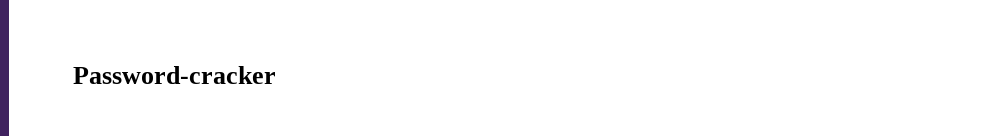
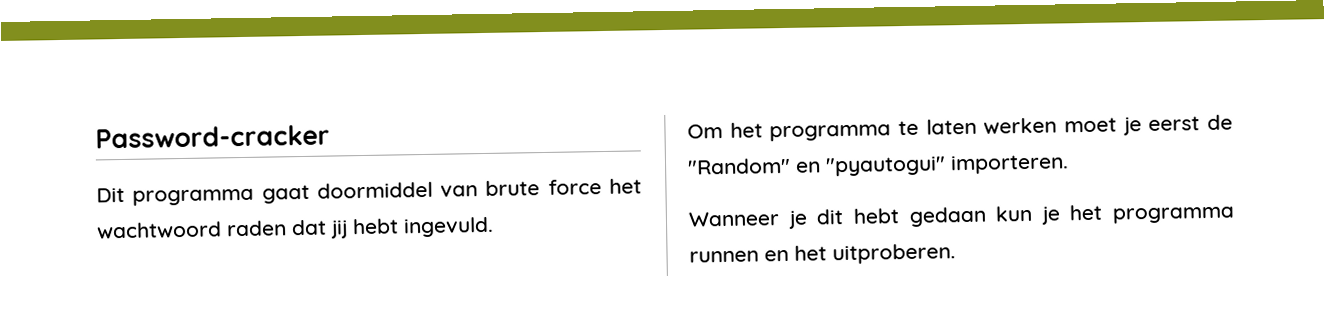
+ Dit programma gaat doormiddel van brute force het wachtwoord raden dat jij hebt ingevuld.
+ Om het programma te laten werken moet je eerst de "Random" en "pyautogui" importeren.
+ Wanneer je dit hebt gedaan kun je het programma runnen en het uitproberen.

